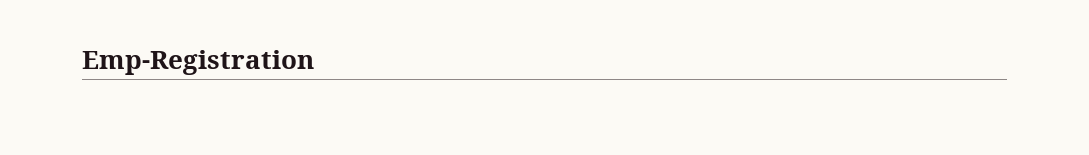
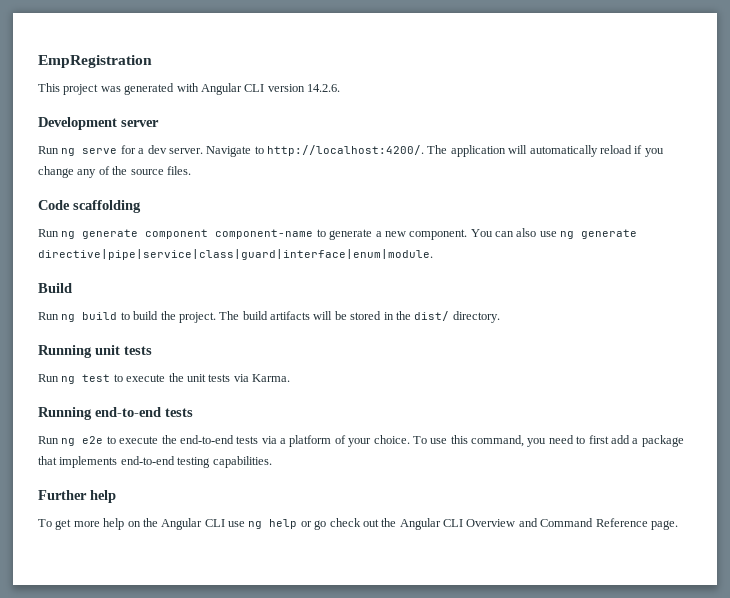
- Emp-Registration
+ EmpRegistration
+ This project was generated with Angular CLI version 14.2.6.
+ Development server
+ Run ng serve for a dev server. Navigate to http://localhost:4200/. The application will automatically reload if you change any of the source files.
+ Code scaffolding
+ Run ng generate component component-name to generate a new component. You can also use ng generate directive|pipe|service|class|guard|interface|enum|module.
+ Build
+ Run ng build to build the project. The build artifacts will be stored in the dist/ directory.
+ Running unit tests
+ Run ng test to execute the unit tests via Karma.
+ Running end-to-end tests
+ Run ng e2e to execute the end-to-end tests via a platform of your choice. To use this command, you need to first add a package that implements end-to-end testing capabilities.
+ Further help
+ To get more help on the Angular CLI use ng help or go check out the Angular CLI Overview and Command Reference page.

